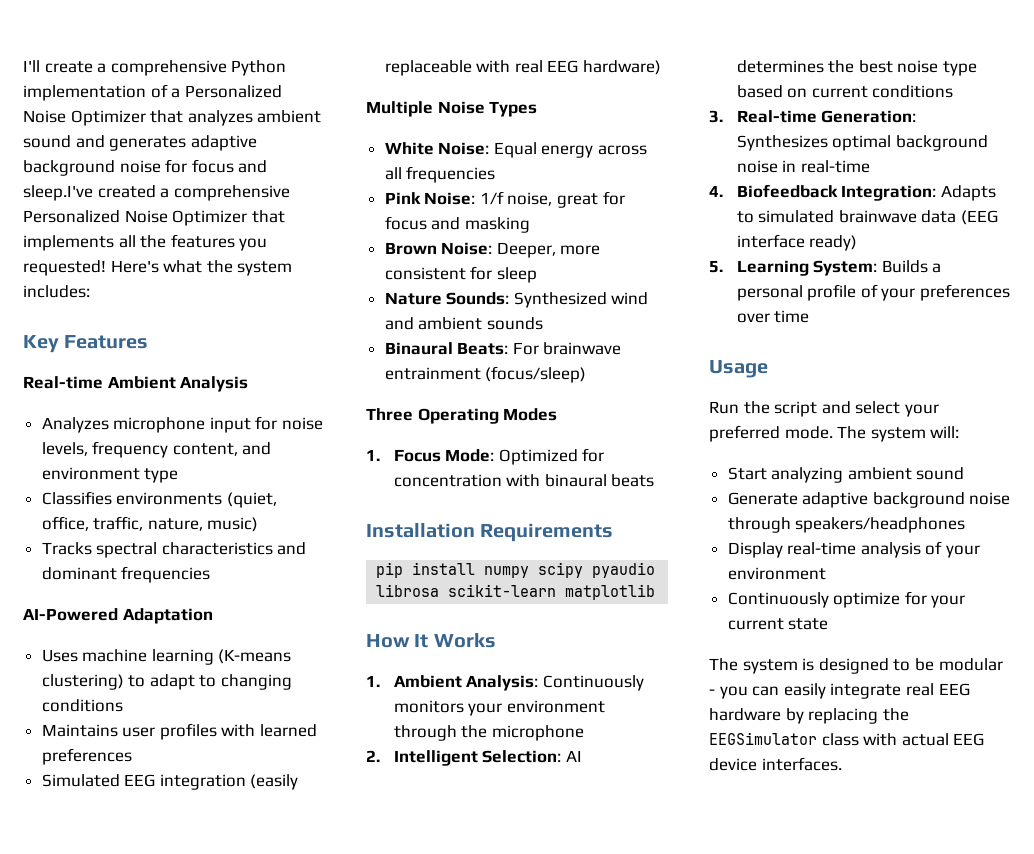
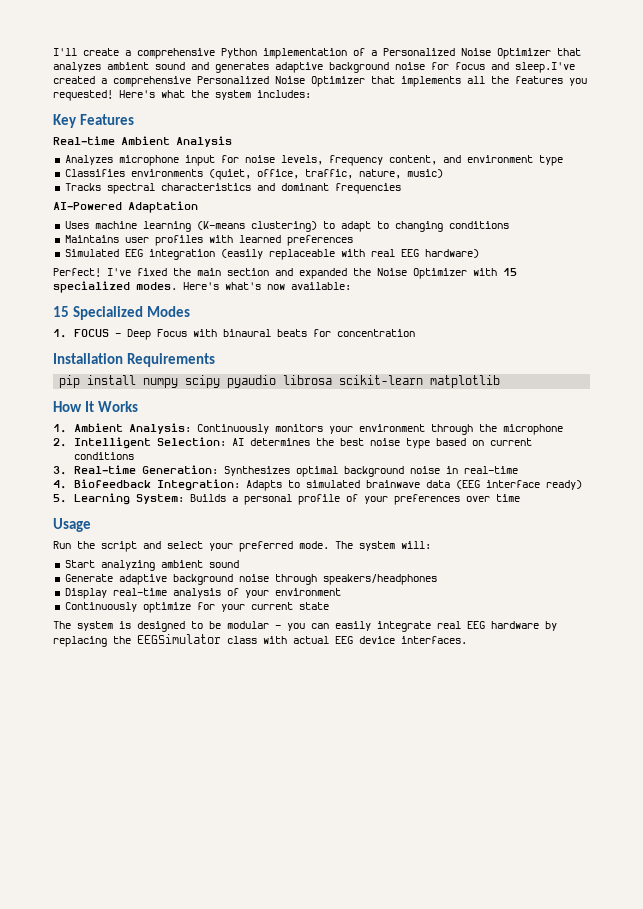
- Multiple Noise Types
- White Noise: Equal energy across all frequencies
- Pink Noise: 1/f noise, great for focus and masking
- Brown Noise: Deeper, more consistent for sleep
- Nature Sounds: Synthesized wind and ambient sounds
- Binaural Beats: For brainwave entrainment (focus/sleep)
- Three Operating Modes
- 1. Focus Mode: Optimized for concentration with binaural beats
+ Perfect! I've fixed the main section and expanded the Noise Optimizer with 15 specialized modes. Here's what's now available:
+ 15 Specialized Modes
+ 1. FOCUS - Deep Focus with binaural beats for concentration

